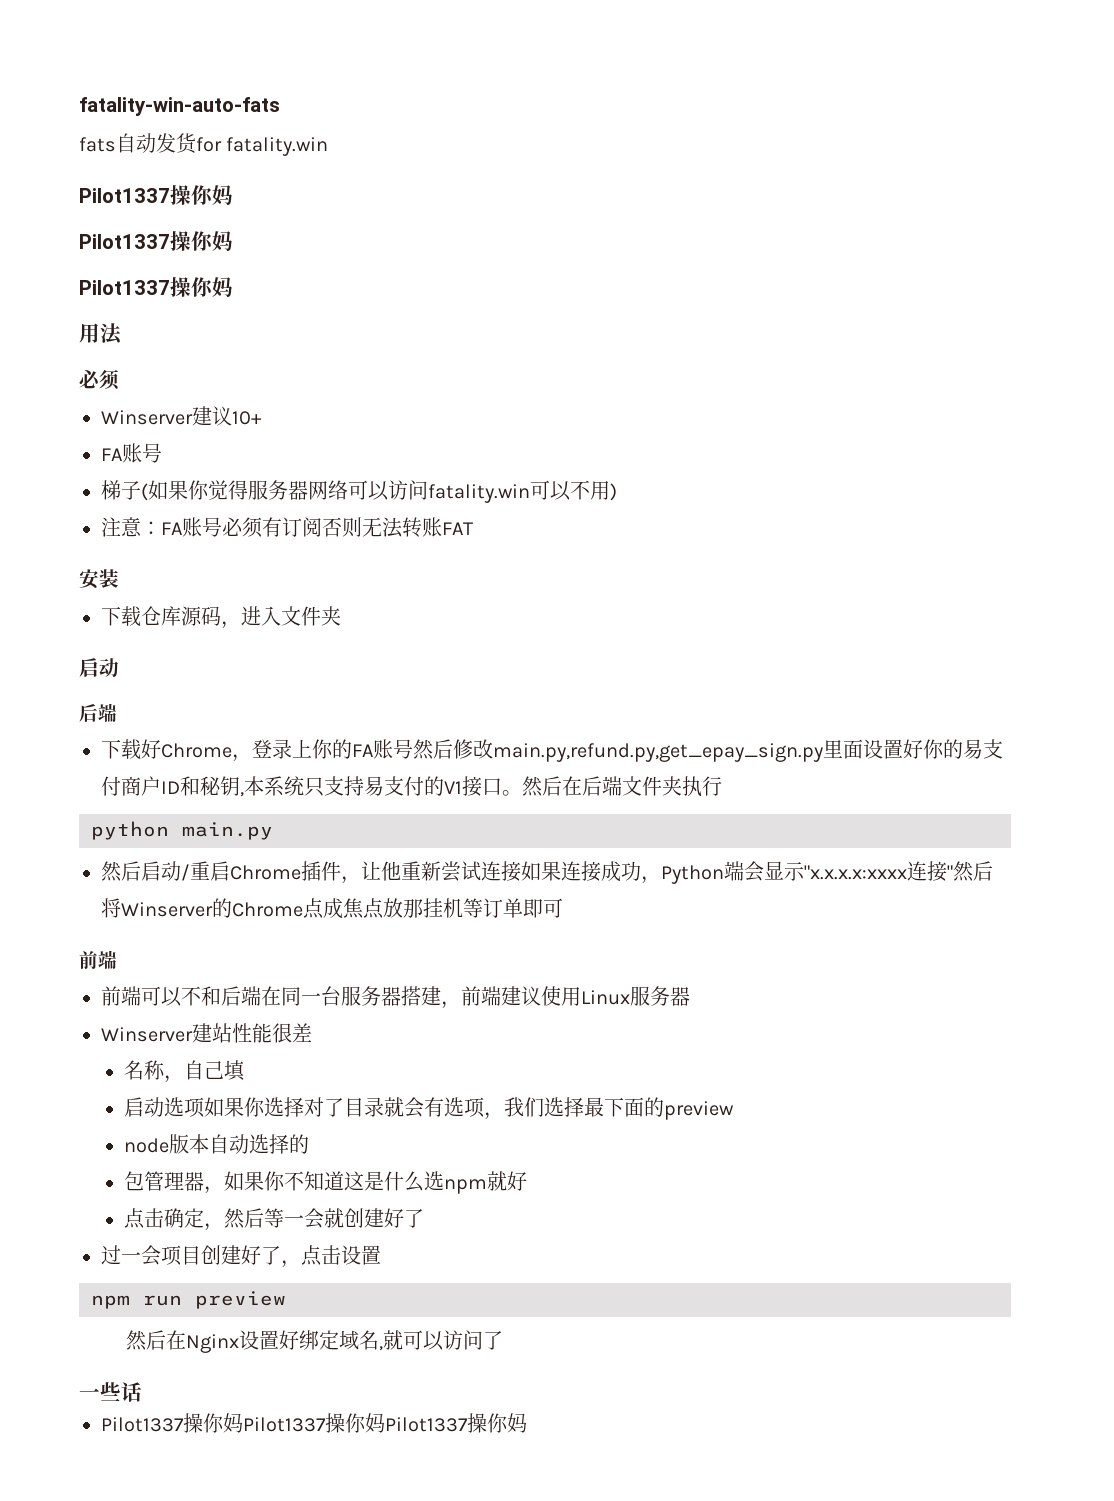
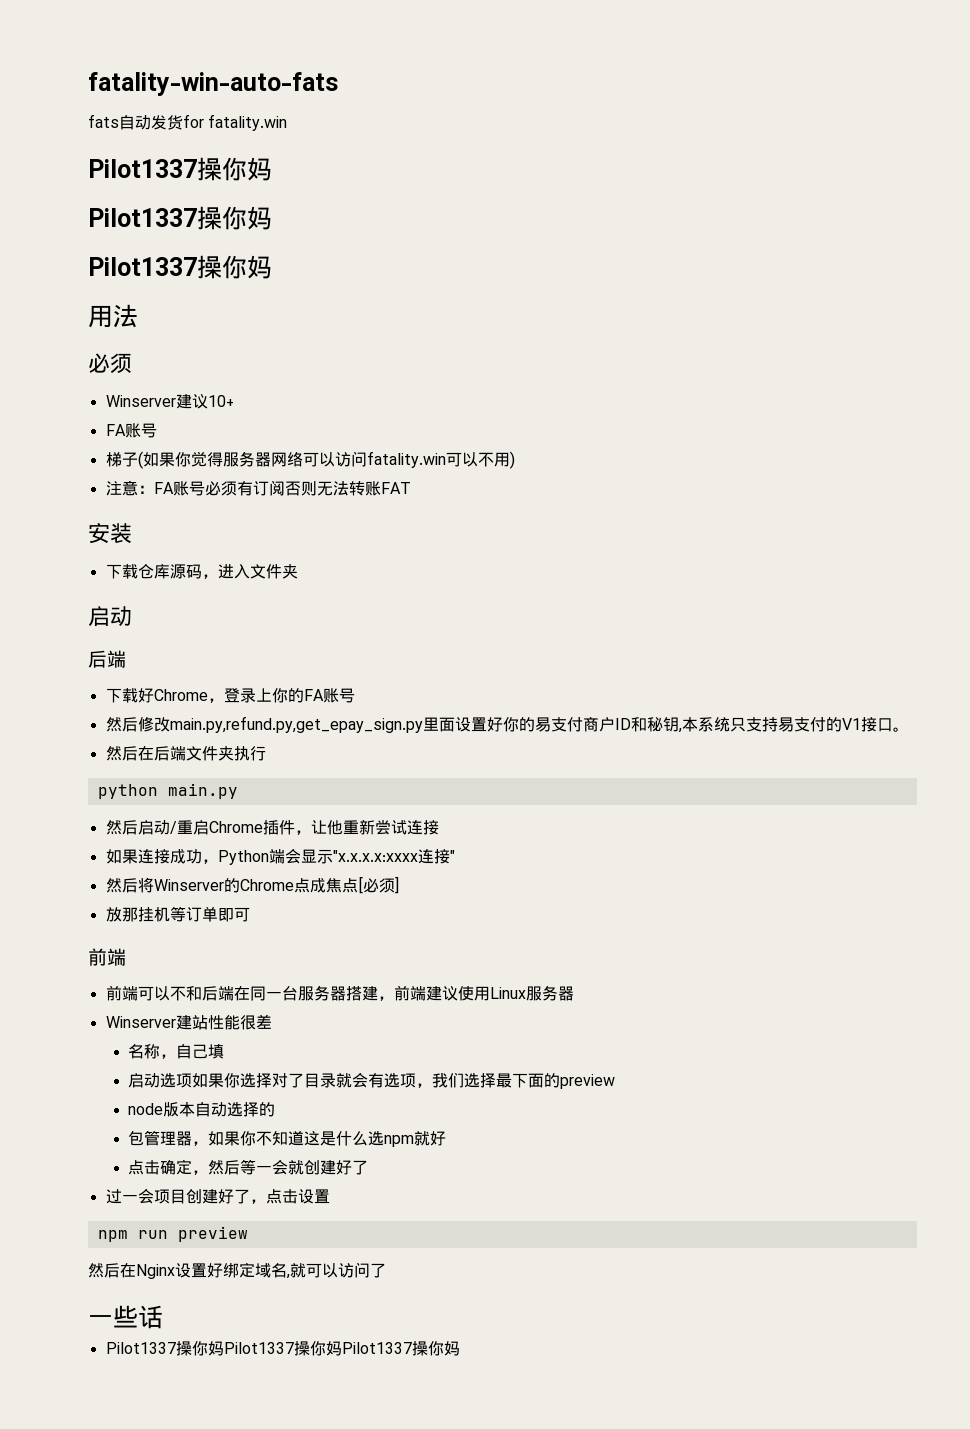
- 下载好Chrome，登录上你的FA账号然后修改main.py,refund.py,get_epay_sign.py里面设置好你的易支付商户ID和秘钥,本系统只支持易支付的V1接口。然后在后端文件夹执行
+ 下载好Chrome，登录上你的FA账号
+ 然后修改main.py,refund.py,get_epay_sign.py里面设置好你的易支付商户ID和秘钥,本系统只支持易支付的V1接口。
+ 然后在后端文件夹执行
- 然后启动/重启Chrome插件，让他重新尝试连接如果连接成功，Python端会显示"x.x.x.x:xxxx连接"然后将Winserver的Chrome点成焦点放那挂机等订单即可
+ 然后启动/重启Chrome插件，让他重新尝试连接
+ 如果连接成功，Python端会显示"x.x.x.x:xxxx连接"
+ 然后将Winserver的Chrome点成焦点[必须]
+ 放那挂机等订单即可

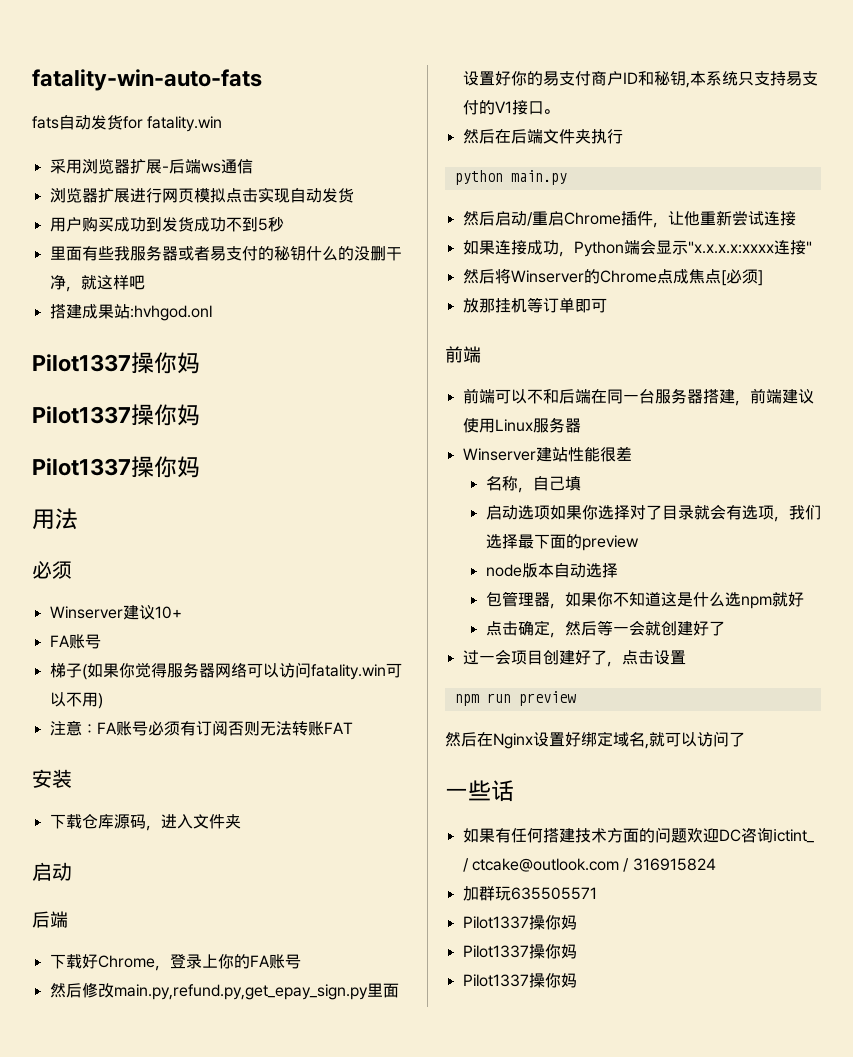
+ 采用浏览器扩展-后端ws通信
+ 浏览器扩展进行网页模拟点击实现自动发货
+ 用户购买成功到发货成功不到5秒
+ 里面有些我服务器或者易支付的秘钥什么的没删干净，就这样吧
+ 搭建成果站:hvhgod.onl
- node版本自动选择的
+ node版本自动选择
- Pilot1337操你妈Pilot1337操你妈Pilot1337操你妈
+ 如果有任何搭建技术方面的问题欢迎DC咨询ℹctint_ / ctcake@outlook.com / 316915824
+ 加群玩635505571
+ Pilot1337操你妈
+ Pilot1337操你妈
+ Pilot1337操你妈

